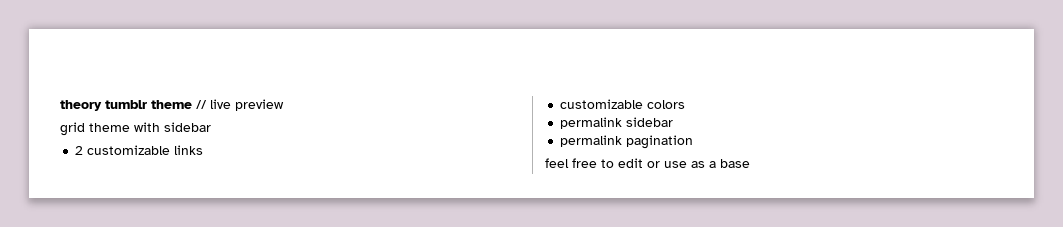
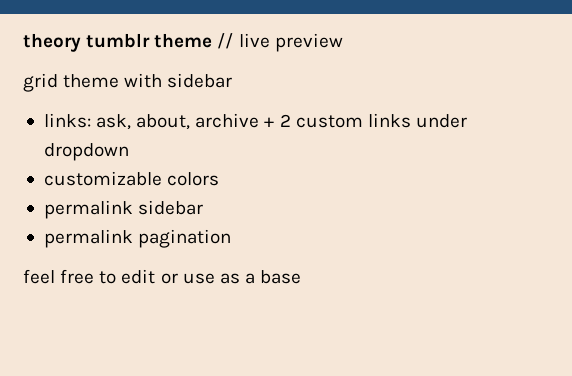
- 2 customizable links
+ links: ask, about, archive + 2 custom links under dropdown

